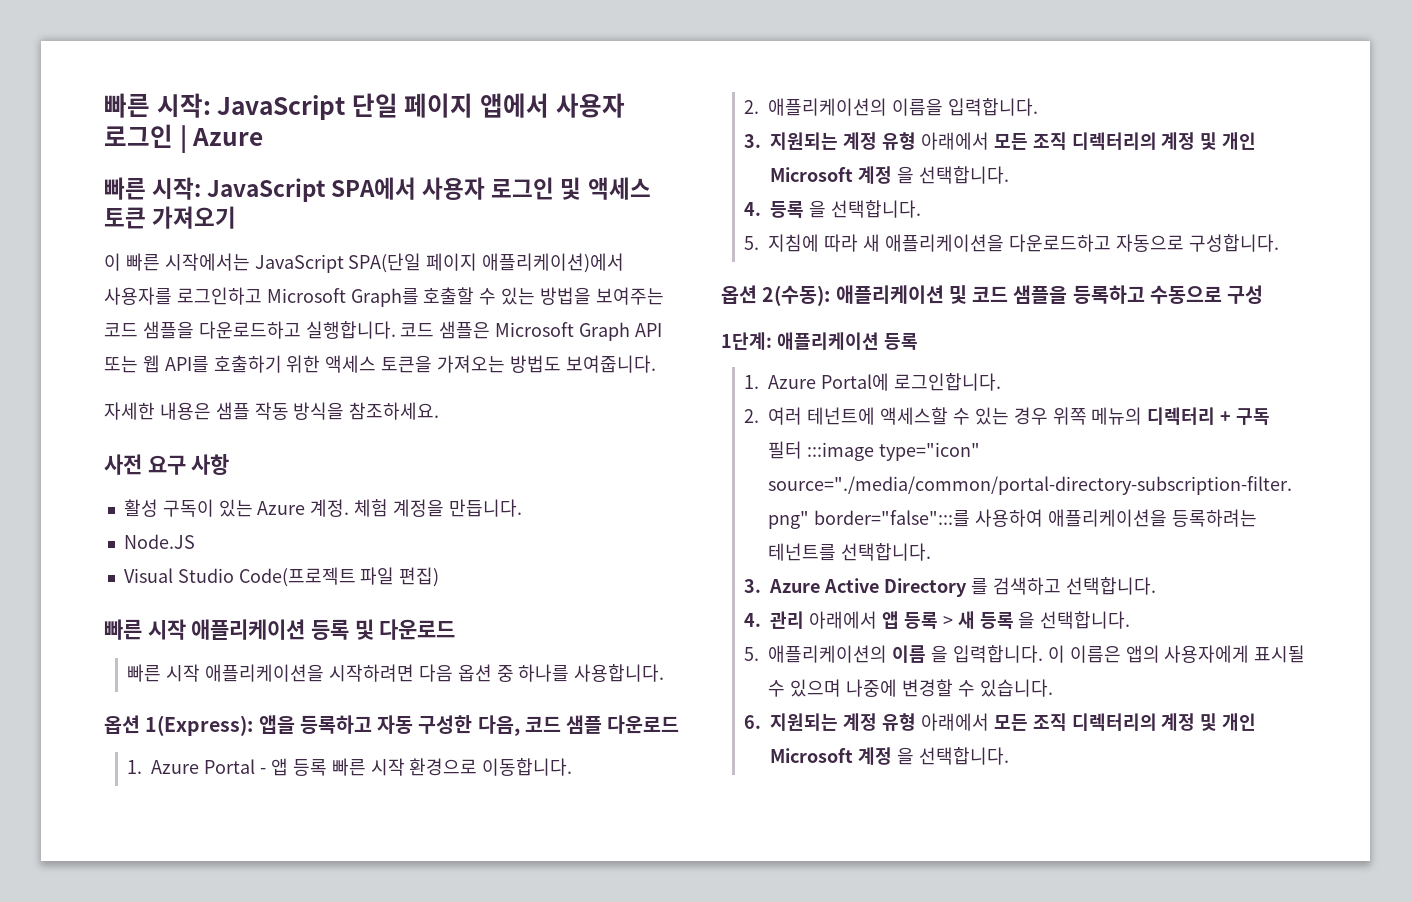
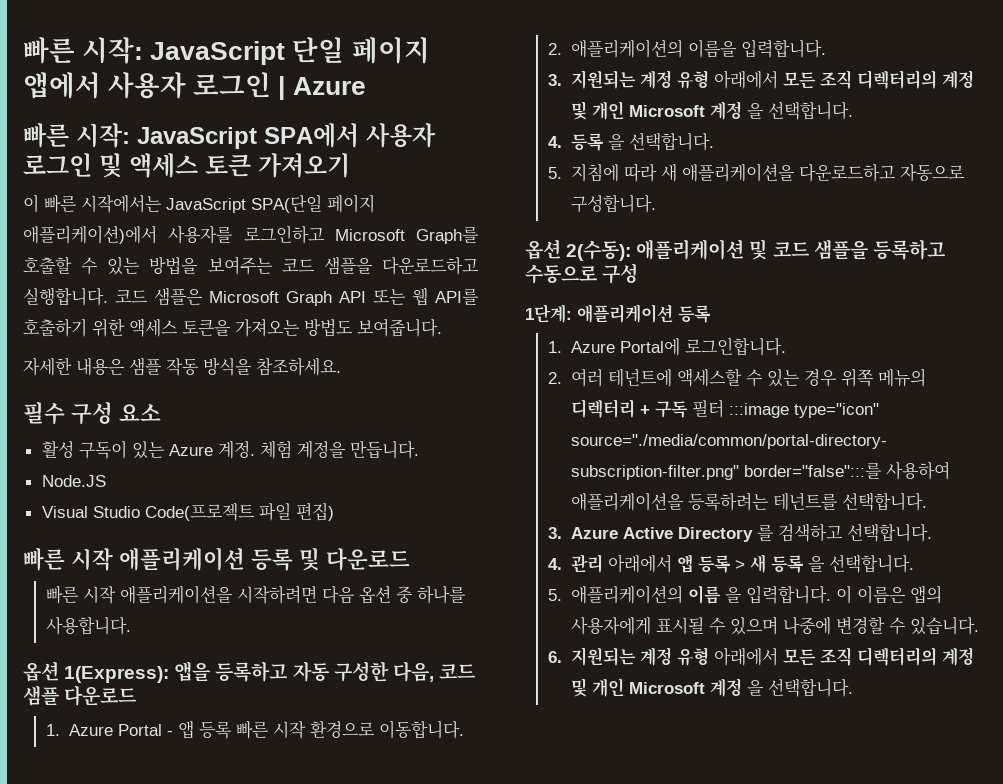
- 사전 요구 사항
+ 필수 구성 요소

